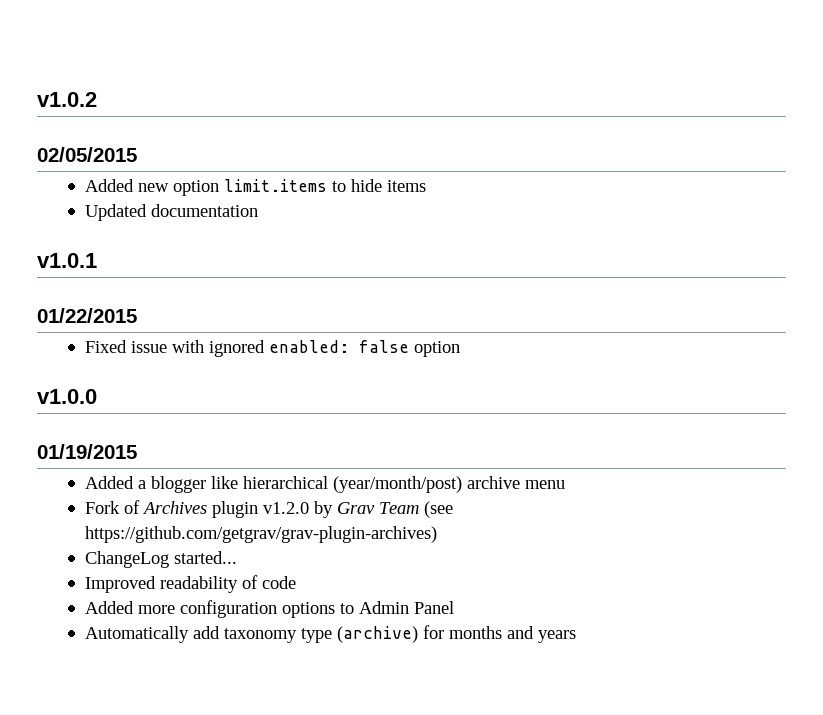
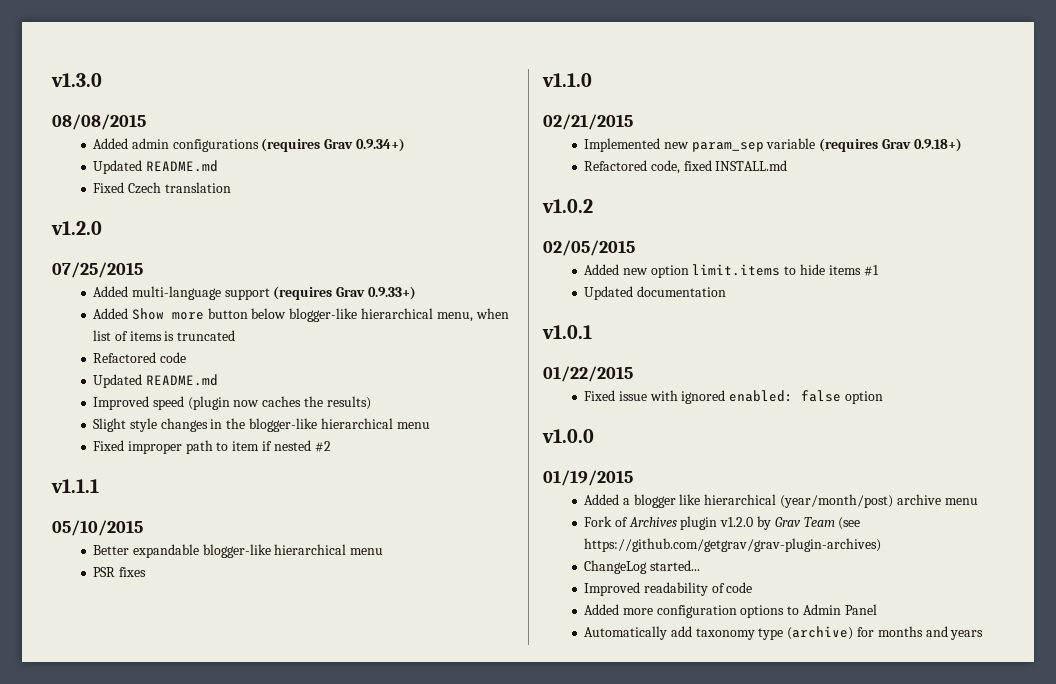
+ v1.3.0
+ 08/08/2015
+ Added admin configurations (requires Grav 0.9.34+)
+ Updated README.md
+ Fixed Czech translation
+ v1.2.0
+ 07/25/2015
+ Added multi-language support (requires Grav 0.9.33+)
+ Added Show more button below blogger-like hierarchical menu, when list of items is truncated
+ Refactored code
+ Updated README.md
+ Improved speed (plugin now caches the results)
+ Slight style changes in the blogger-like hierarchical menu
+ Fixed improper path to item if nested #2
+ v1.1.1
+ 05/10/2015
+ Better expandable blogger-like hierarchical menu
+ PSR fixes
+ v1.1.0
+ 02/21/2015
+ Implemented new param_sep variable (requires Grav 0.9.18+)
+ Refactored code, fixed INSTALL.md
- Added new option limit.items to hide items
+ Added new option limit.items to hide items #1

